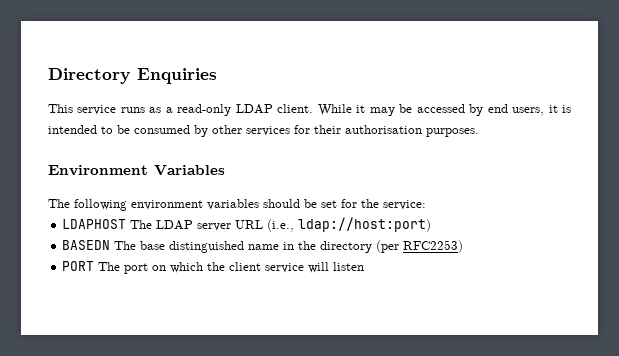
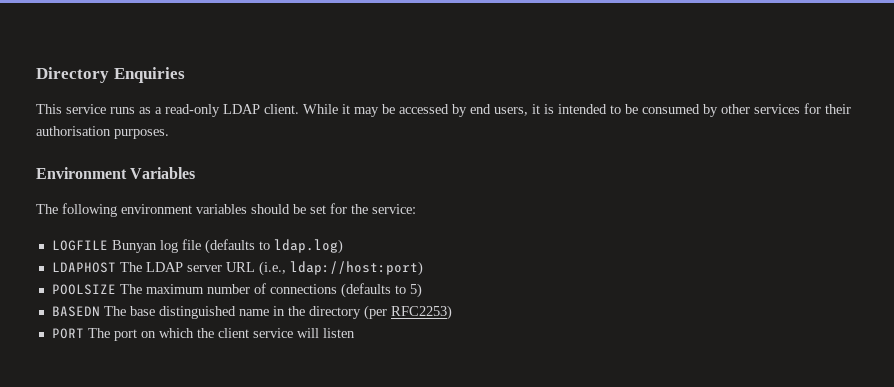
+ LOGFILE Bunyan log file (defaults to ldap.log)
+ POOLSIZE The maximum number of connections (defaults to 5)

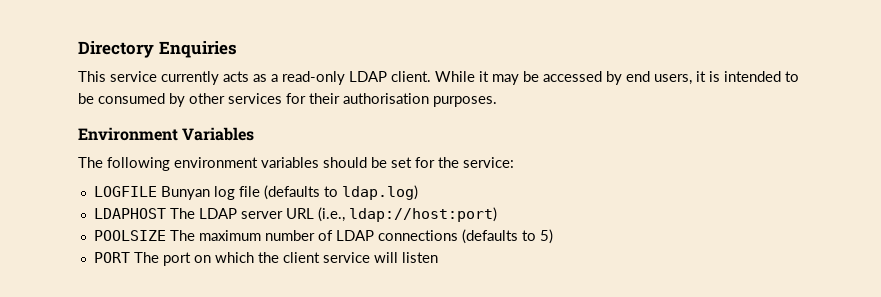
- This service runs as a read-only LDAP client.
+ This service currently acts as a read-only LDAP client.
- POOLSIZE The maximum number of connections (defaults to 5)
+ POOLSIZE The maximum number of LDAP connections (defaults to 5)
- BASEDN The base distinguished name in the directory (per RFC2253)

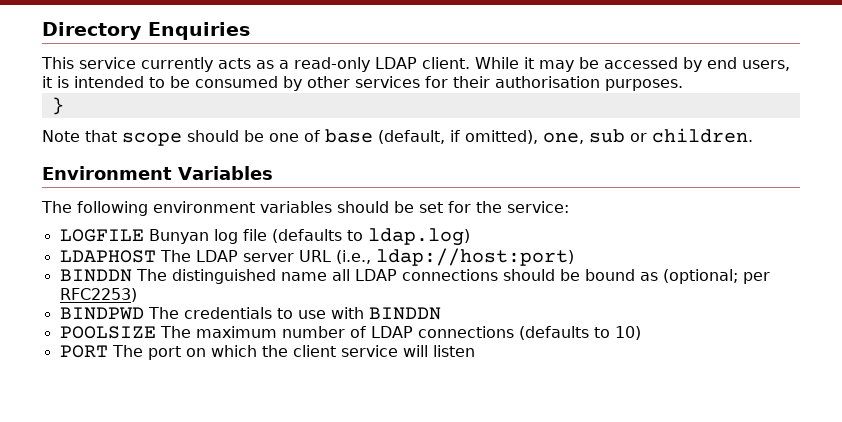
+ }
+ Note that scope should be one of base (default, if omitted), one, sub or children.
+ BINDDN The distinguished name all LDAP connections should be bound as (optional; per RFC2253)
+ BINDPWD The credentials to use with BINDDN
- POOLSIZE The maximum number of LDAP connections (defaults to 5)
+ POOLSIZE The maximum number of LDAP connections (defaults to 10)

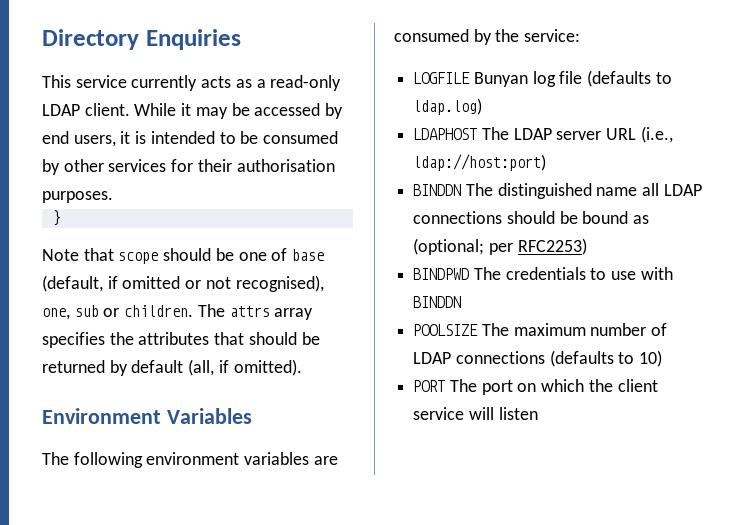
- Note that scope should be one of base (default, if omitted), one, sub or children.
+ Note that scope should be one of base (default, if omitted or not recognised), one, sub or children. The attrs array specifies the attributes that should be returned by default (all, if omitted).
- The following environment variables should be set for the service:
+ The following environment variables are consumed by the service:

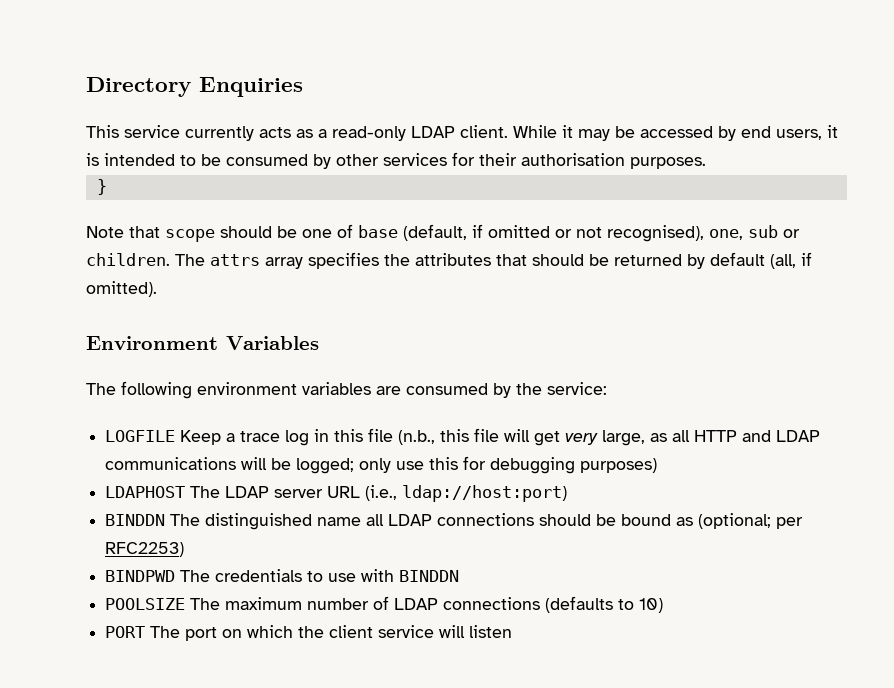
- LOGFILE Bunyan log file (defaults to ldap.log)
+ LOGFILE Keep a trace log in this file (n.b., this file will get very large, as all HTTP and LDAP communications will be logged; only use this for debugging purposes)

